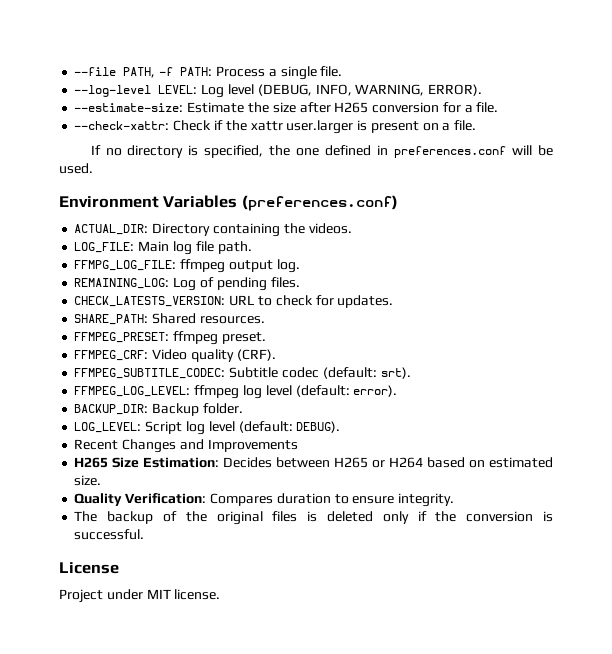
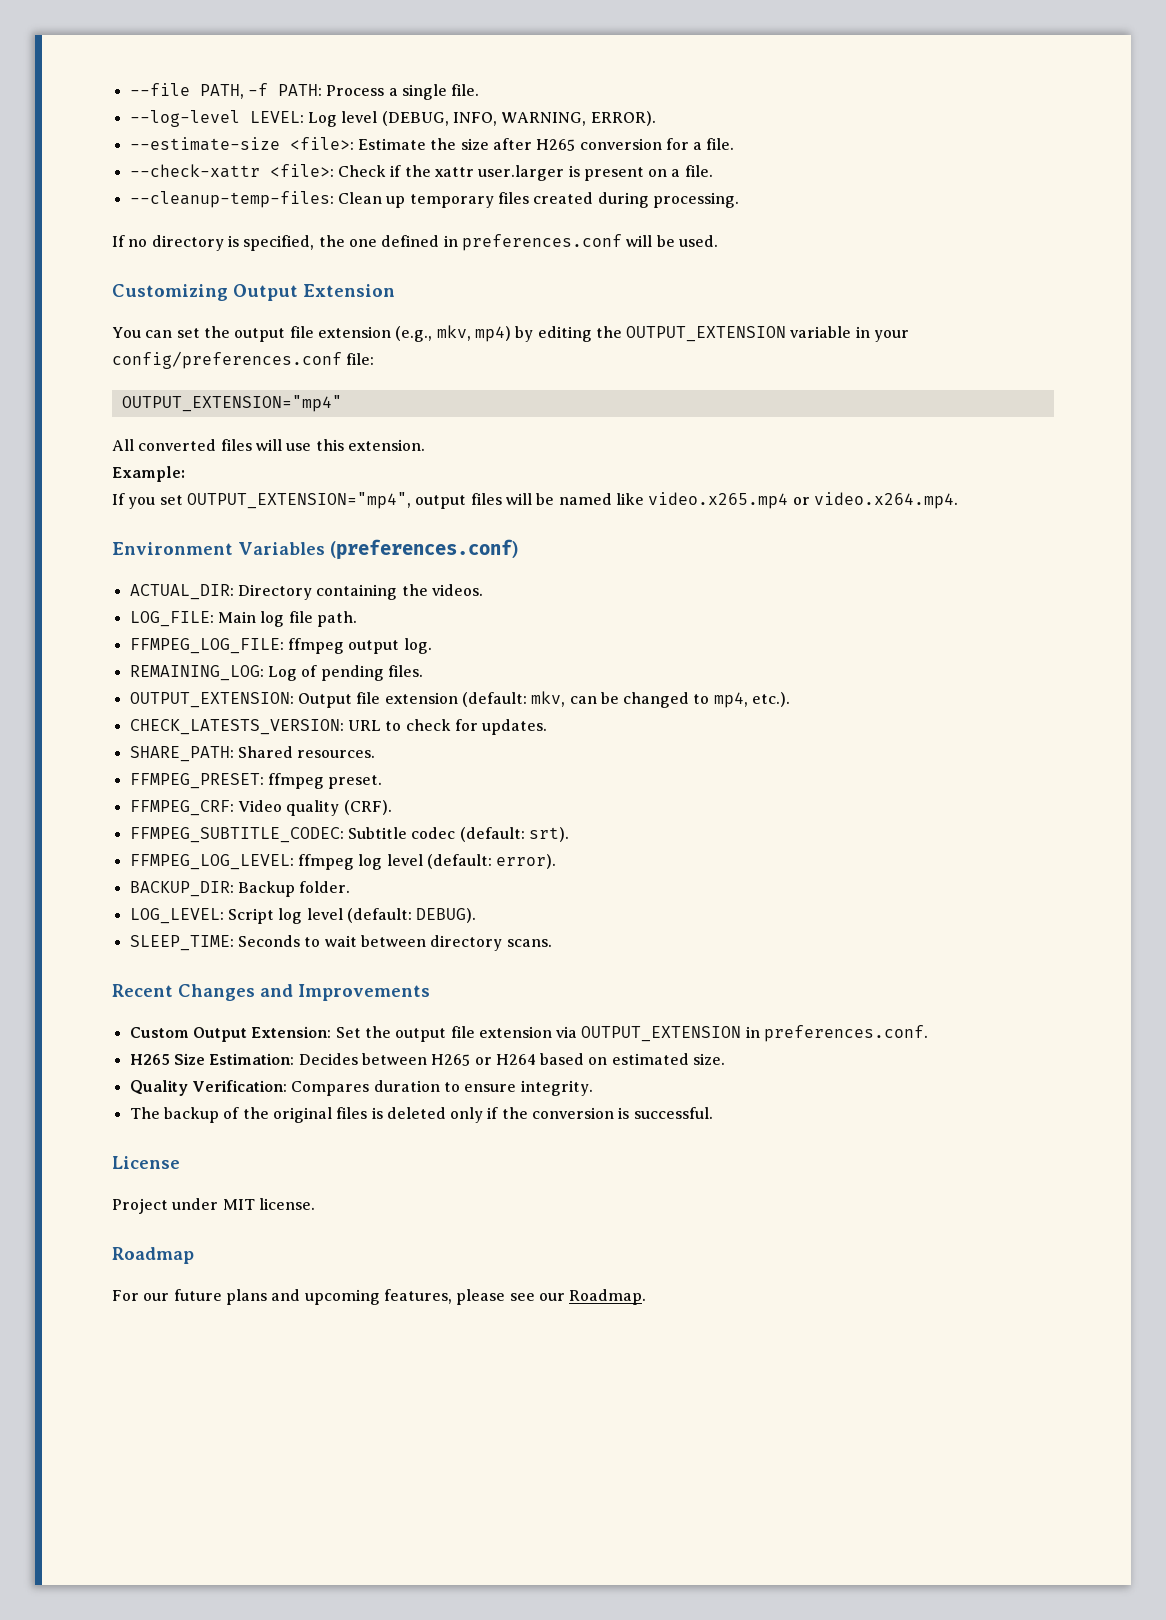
- --estimate-size: Estimate the size after H265 conversion for a file.
+ --estimate-size <file>: Estimate the size after H265 conversion for a file.
- --check-xattr: Check if the xattr user.larger is present on a file.
+ --check-xattr <file>: Check if the xattr user.larger is present on a file.
+ --cleanup-temp-files: Clean up temporary files created during processing.
+ Customizing Output Extension
+ You can set the output file extension (e.g., mkv, mp4) by editing the OUTPUT_EXTENSION variable in your config/preferences.conf file:
+ OUTPUT_EXTENSION="mp4"
+ All converted files will use this extension.
+ Example:
+ If you set OUTPUT_EXTENSION="mp4", output files will be named like video.x265.mp4 or video.x264.mp4.
- FFMPG_LOG_FILE: ffmpeg output log.
+ FFMPEG_LOG_FILE: ffmpeg output log.
+ OUTPUT_EXTENSION: Output file extension (default: mkv, can be changed to mp4, etc.).
+ SLEEP_TIME: Seconds to wait between directory scans.
  Recent Changes and Improvements
+ Custom Output Extension: Set the output file extension via OUTPUT_EXTENSION in preferences.conf.
+ Roadmap
+ For our future plans and upcoming features, please see our Roadmap.

